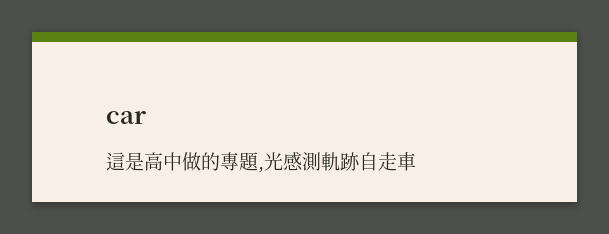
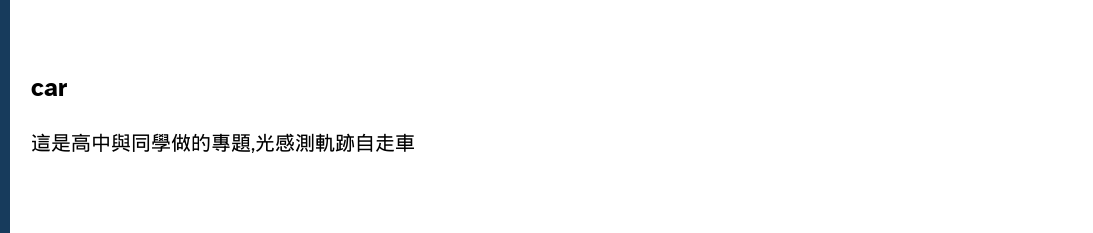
- 這是高中做的專題,光感測軌跡自走車
+ 這是高中與同學做的專題,光感測軌跡自走車

